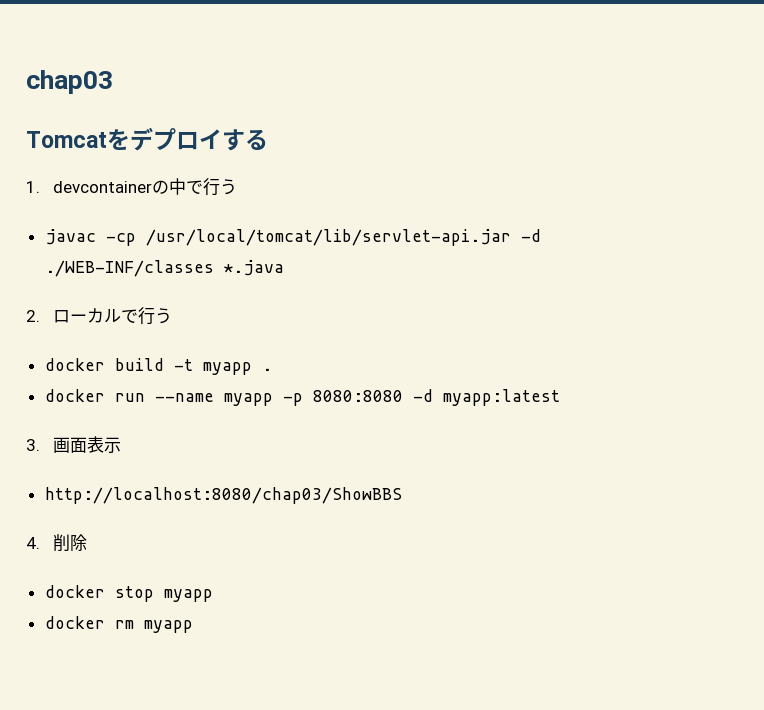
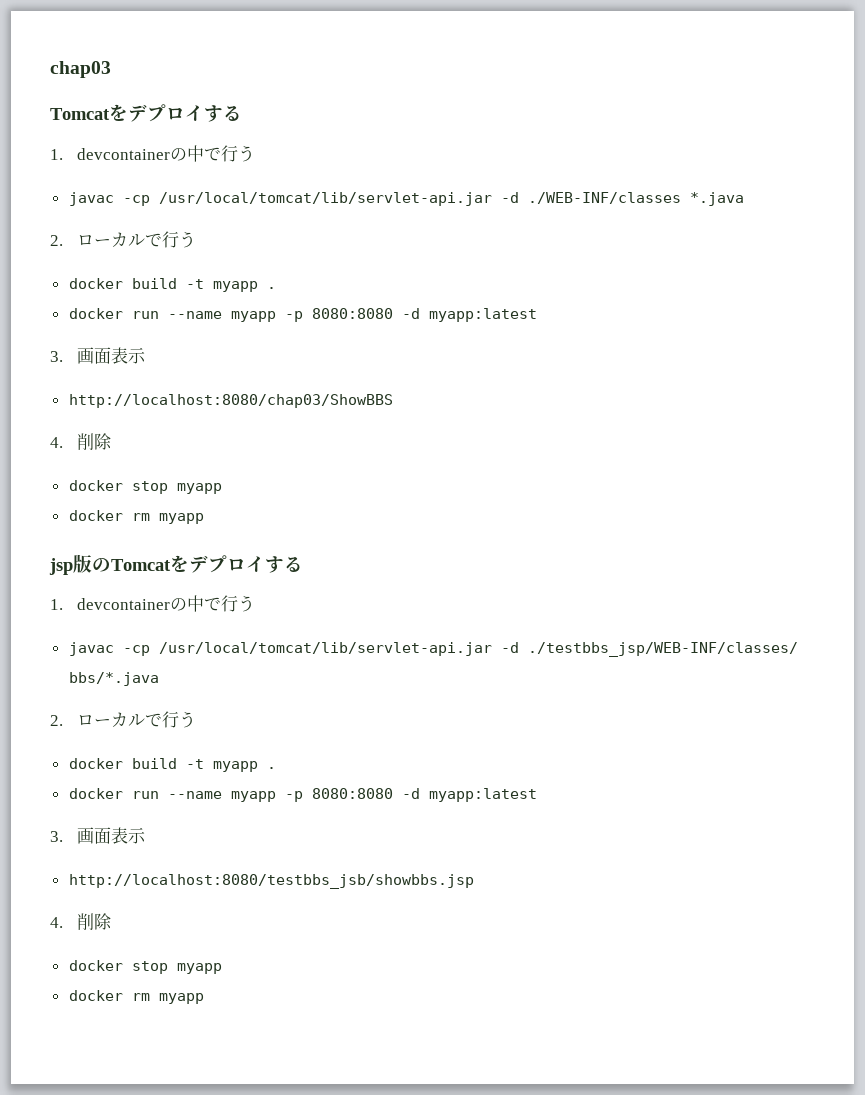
+ jsp版のTomcatをデプロイする
+ 1. devcontainerの中で行う
+ javac -cp /usr/local/tomcat/lib/servlet-api.jar -d ./testbbs_jsp/WEB-INF/classes/ bbs/*.java
+ 2.ローカルで行う
+ docker build -t myapp .
+ docker run --name myapp -p 8080:8080 -d myapp:latest
+ 3.画面表示
+ http://localhost:8080/testbbs_jsb/showbbs.jsp
+ 4.削除
+ docker stop myapp
+ docker rm myapp

